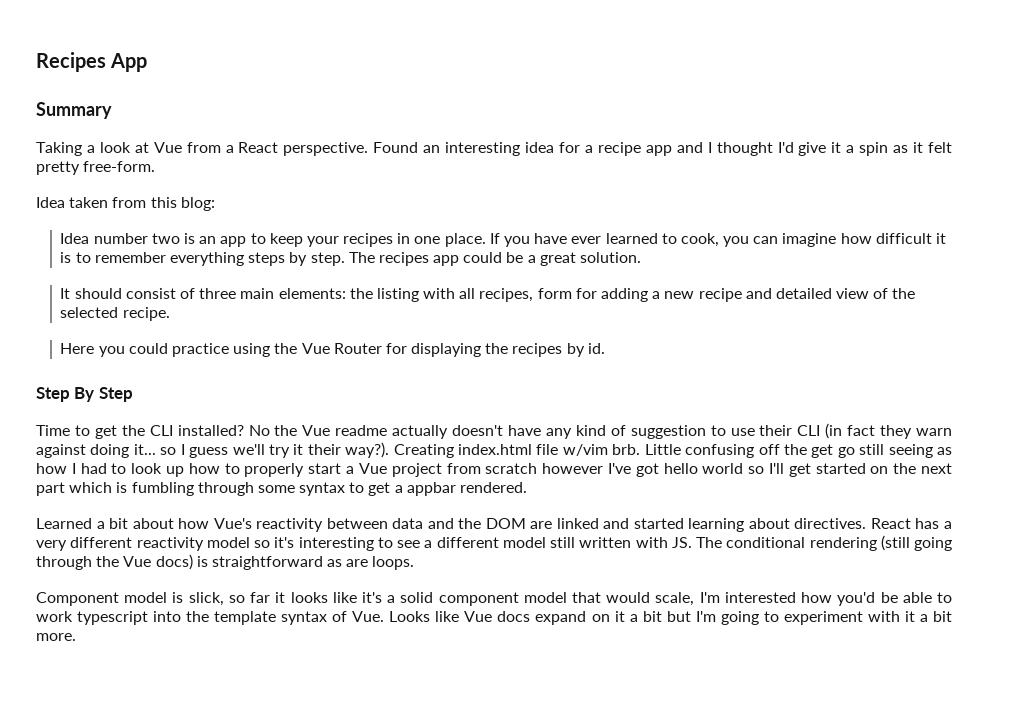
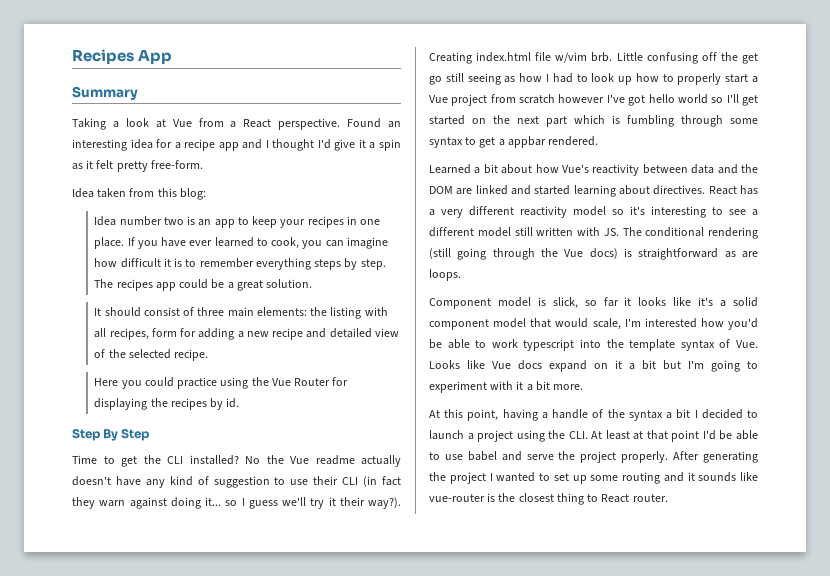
+ At this point, having a handle of the syntax a bit I decided to launch a project using the CLI. At least at that point I'd be able to use babel and serve the project properly. After generating the project I wanted to set up some routing and it sounds like vue-router is the closest thing to React router.

